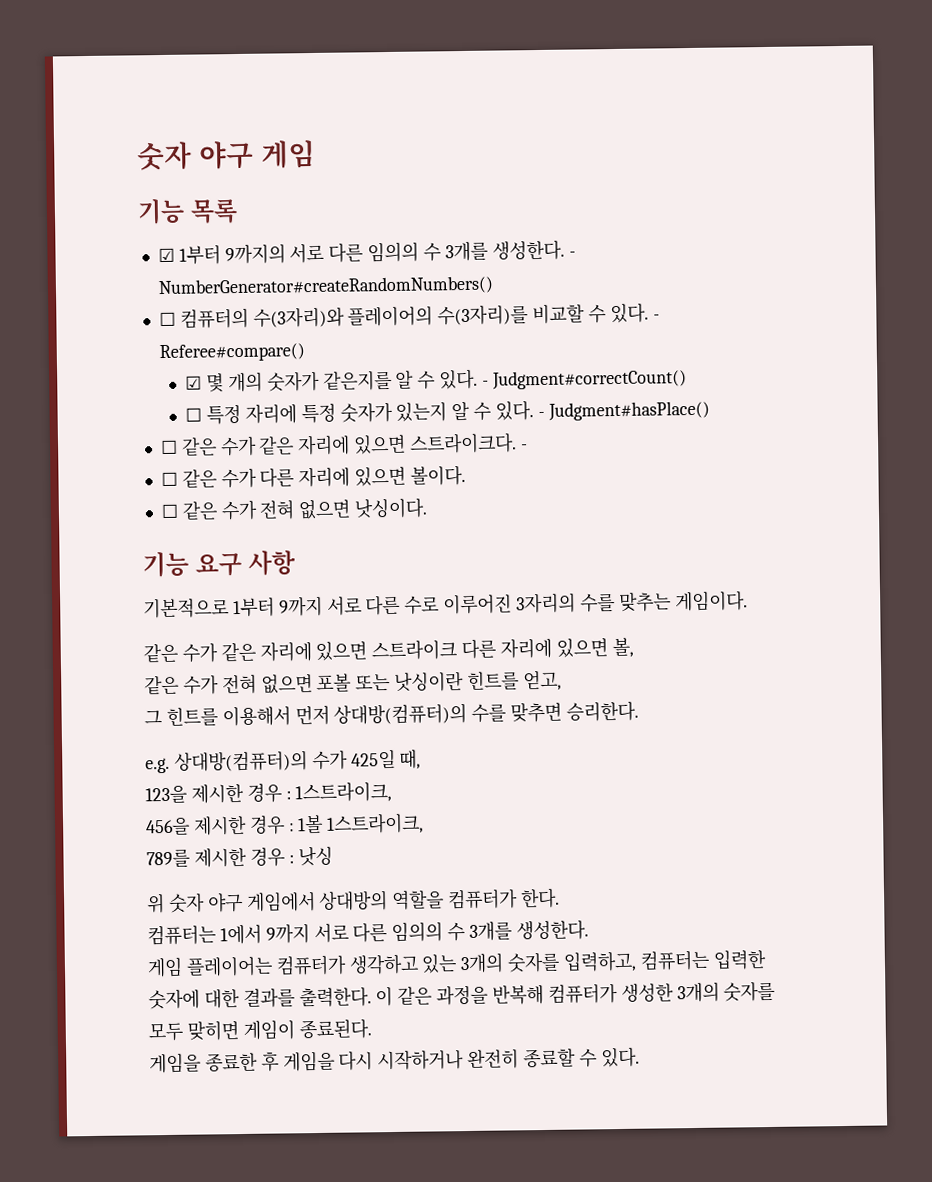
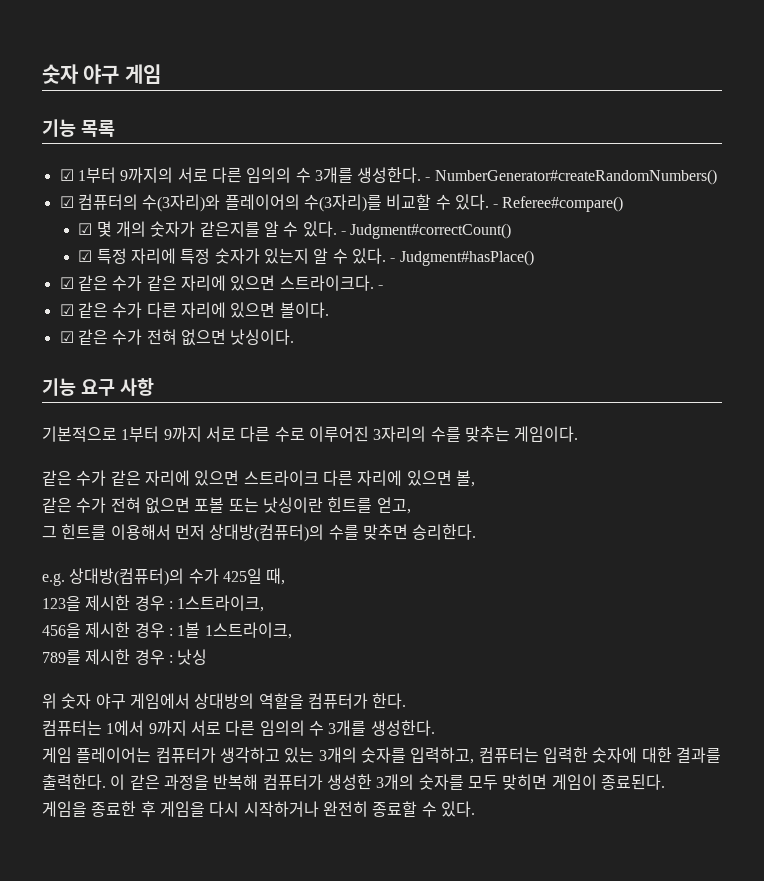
- ☐ 컴퓨터의 수(3자리)와 플레이어의 수(3자리)를 비교할 수 있다.
+ ☑ 컴퓨터의 수(3자리)와 플레이어의 수(3자리)를 비교할 수 있다.
- ☐ 특정 자리에 특정 숫자가 있는지 알 수 있다.
+ ☑ 특정 자리에 특정 숫자가 있는지 알 수 있다.
- ☐ 같은 수가 같은 자리에 있으면 스트라이크다.
+ ☑ 같은 수가 같은 자리에 있으면 스트라이크다.
- ☐ 같은 수가 다른 자리에 있으면 볼이다.
+ ☑ 같은 수가 다른 자리에 있으면 볼이다.
- ☐ 같은 수가 전혀 없으면 낫싱이다.
+ ☑ 같은 수가 전혀 없으면 낫싱이다.

